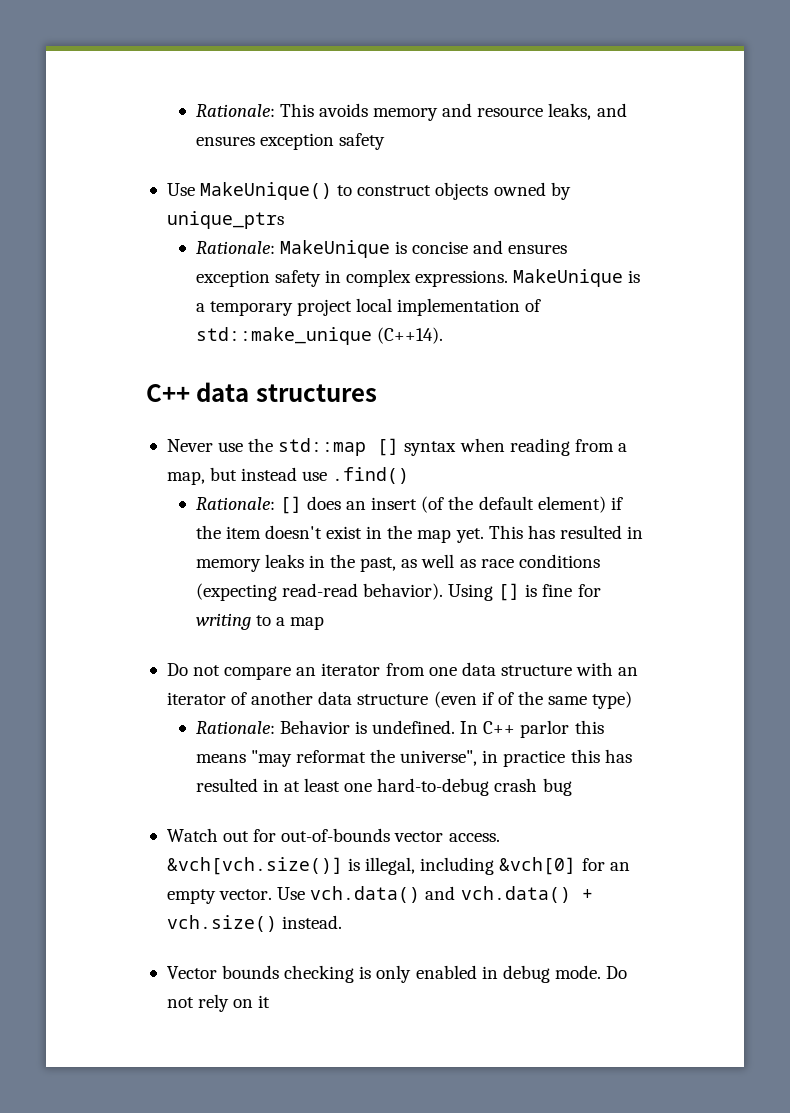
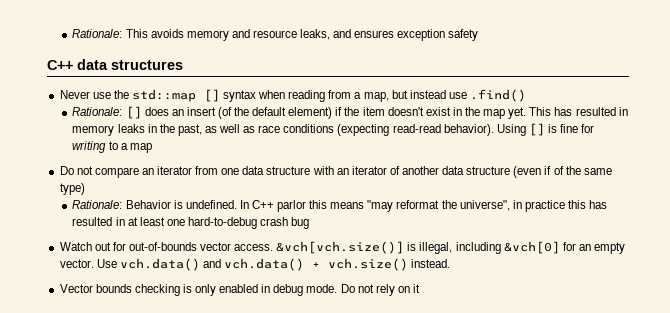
- Use MakeUnique() to construct objects owned by unique_ptrs
- Rationale: MakeUnique is concise and ensures exception safety in complex expressions. MakeUnique is a temporary project local implementation of std::make_unique (C++14).

